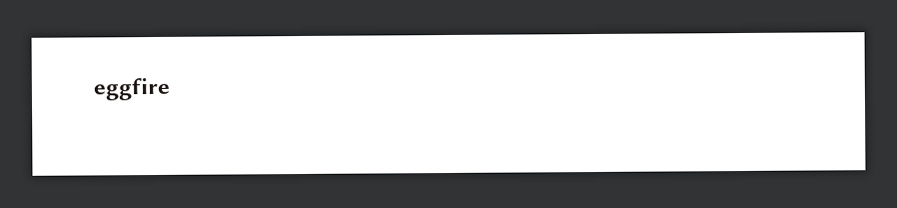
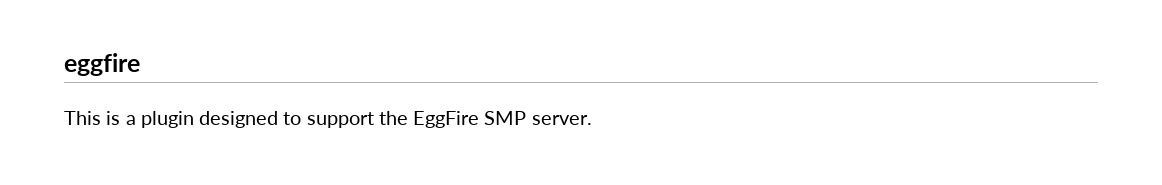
+ This is a plugin designed to support the EggFire SMP server.

